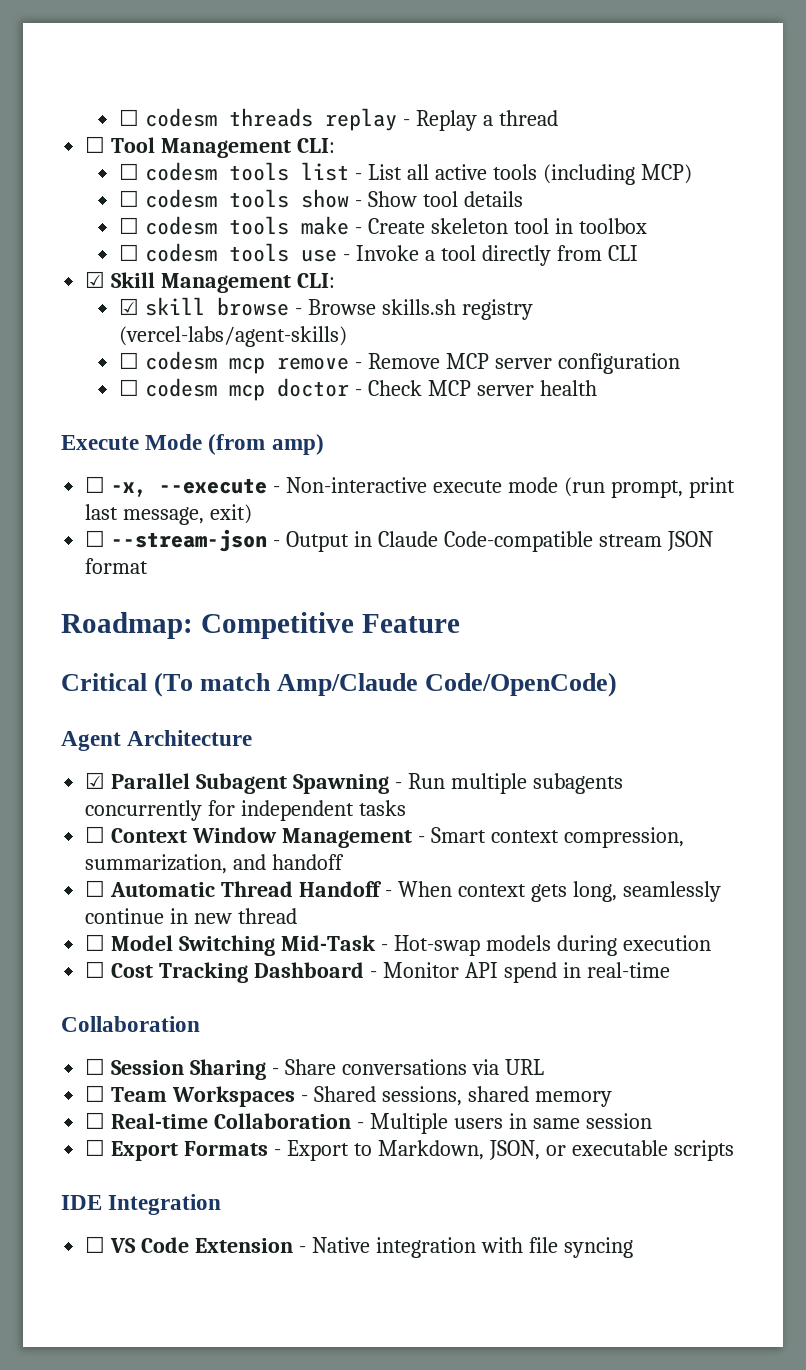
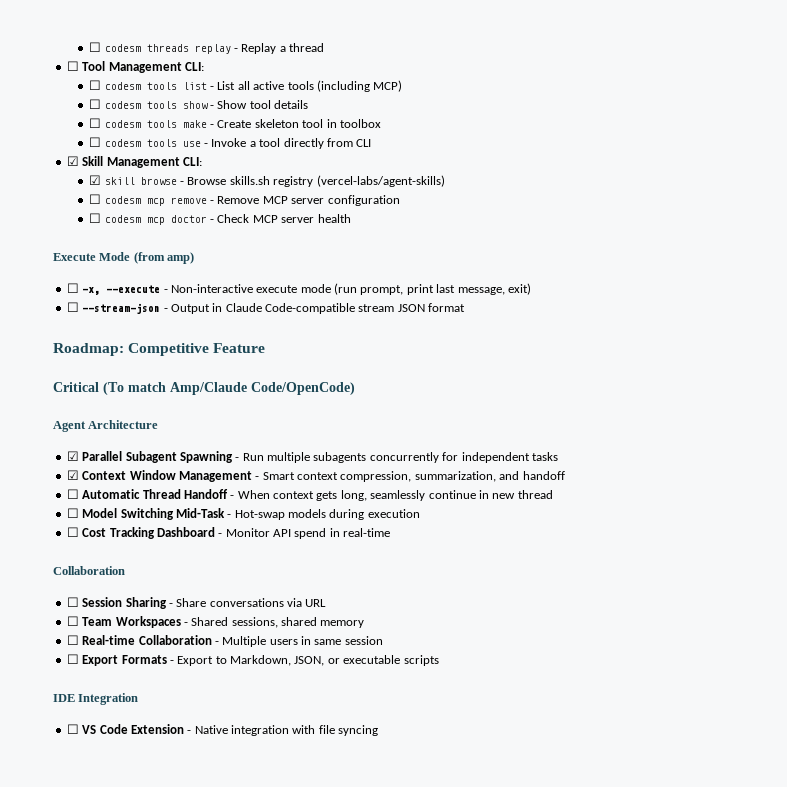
- ☐ Context Window Management - Smart context compression, summarization, and handoff
+ ☑ Context Window Management - Smart context compression, summarization, and handoff

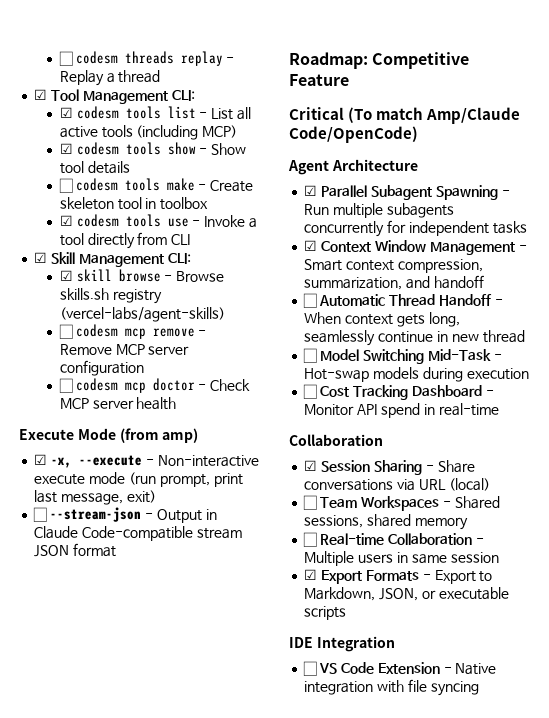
- ☐ Tool Management CLI:
+ ☑ Tool Management CLI:
- ☐ codesm tools list - List all active tools (including MCP)
+ ☑ codesm tools list - List all active tools (including MCP)
- ☐ codesm tools show - Show tool details
+ ☑ codesm tools show - Show tool details
- ☐ codesm tools use - Invoke a tool directly from CLI
+ ☑ codesm tools use - Invoke a tool directly from CLI
- ☐ -x, --execute - Non-interactive execute mode (run prompt, print last message, exit)
+ ☑ -x, --execute - Non-interactive execute mode (run prompt, print last message, exit)
- ☐ Session Sharing - Share conversations via URL
+ ☑ Session Sharing - Share conversations via URL (local)
- ☐ Export Formats - Export to Markdown, JSON, or executable scripts
+ ☑ Export Formats - Export to Markdown, JSON, or executable scripts

